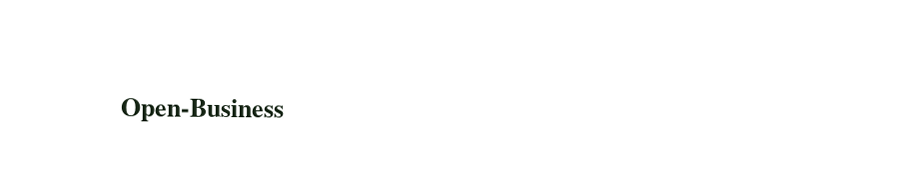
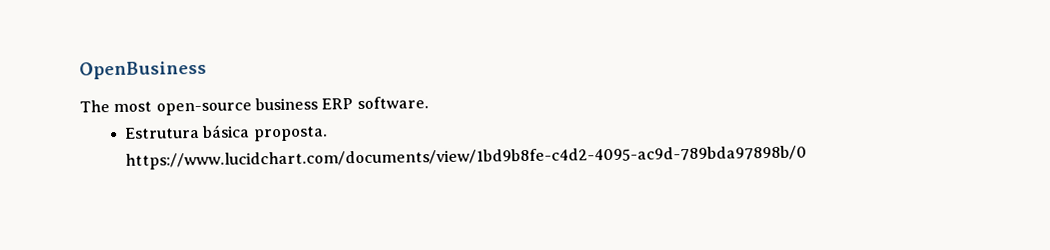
- Open-Business
+ OpenBusiness
+ The most open-source business ERP software.
+ Estrutura básica proposta. https://www.lucidchart.com/documents/view/1bd9b8fe-c4d2-4095-ac9d-789bda97898b/0

